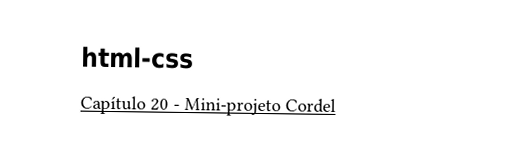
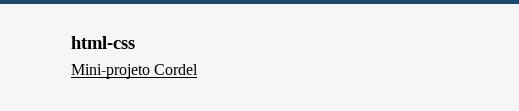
- Capítulo 20 - Mini-projeto Cordel
+ Mini-projeto Cordel

